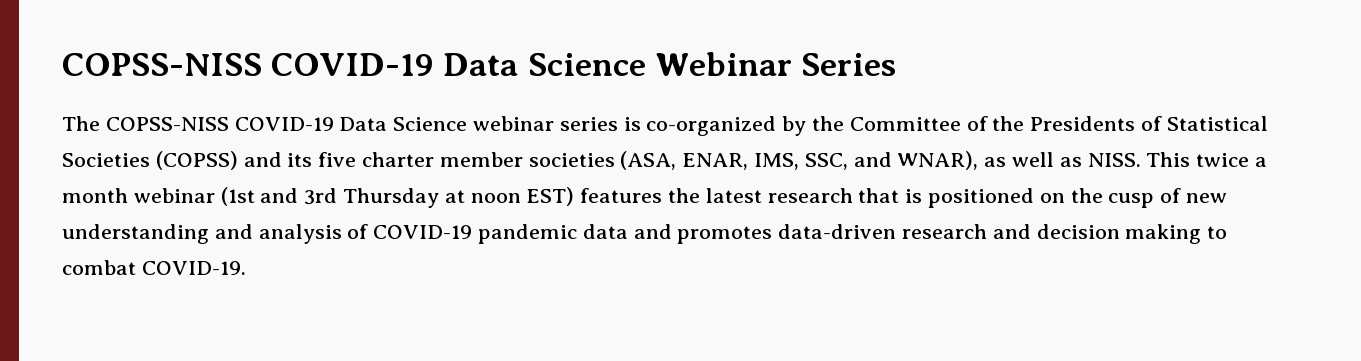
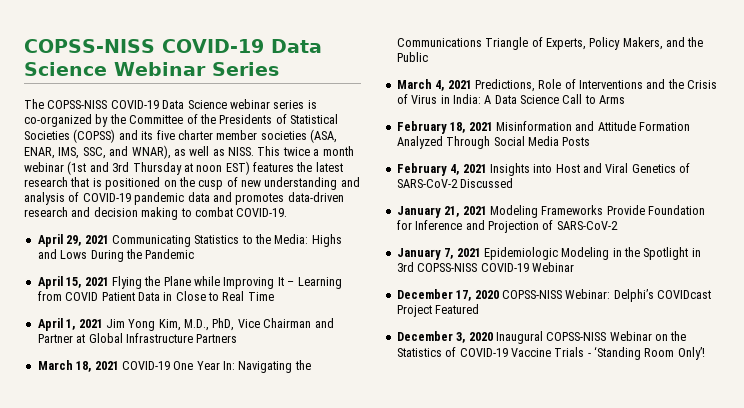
+ April 29, 2021 Communicating Statistics to the Media: Highs and Lows During the Pandemic
+ April 15, 2021 Flying the Plane while Improving It – Learning from COVID Patient Data in Close to Real Time
+ April 1, 2021 Jim Yong Kim, M.D., PhD, Vice Chairman and Partner at Global Infrastructure Partners
+ March 18, 2021 COVID-19 One Year In: Navigating the Communications Triangle of Experts, Policy Makers, and the Public
+ March 4, 2021 Predictions, Role of Interventions and the Crisis of Virus in India: A Data Science Call to Arms
+ February 18, 2021 Misinformation and Attitude Formation Analyzed Through Social Media Posts
+ February 4, 2021 Insights into Host and Viral Genetics of SARS-CoV-2 Discussed
+ January 21, 2021 Modeling Frameworks Provide Foundation for Inference and Projection of SARS-CoV-2
+ January 7, 2021 Epidemiologic Modeling in the Spotlight in 3rd COPSS-NISS COVID-19 Webinar
+ December 17, 2020 COPSS-NISS Webinar: Delphi’s COVIDcast Project Featured
+ December 3, 2020 Inaugural COPSS-NISS Webinar on the Statistics of COVID-19 Vaccine Trials - ‘Standing Room Only’!

